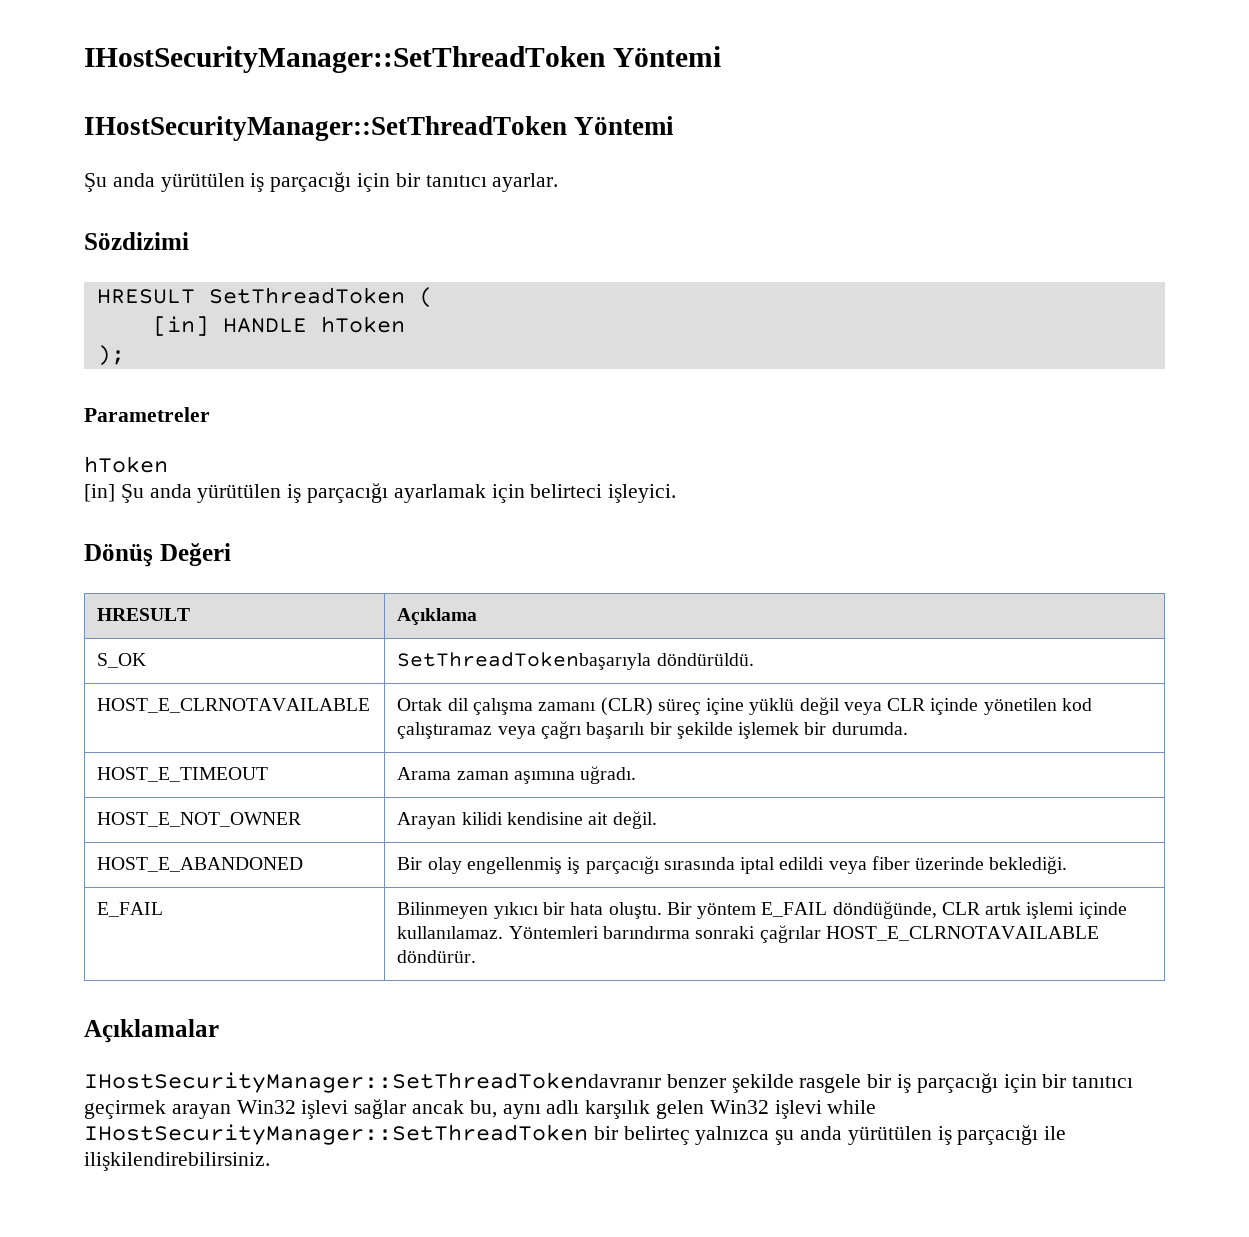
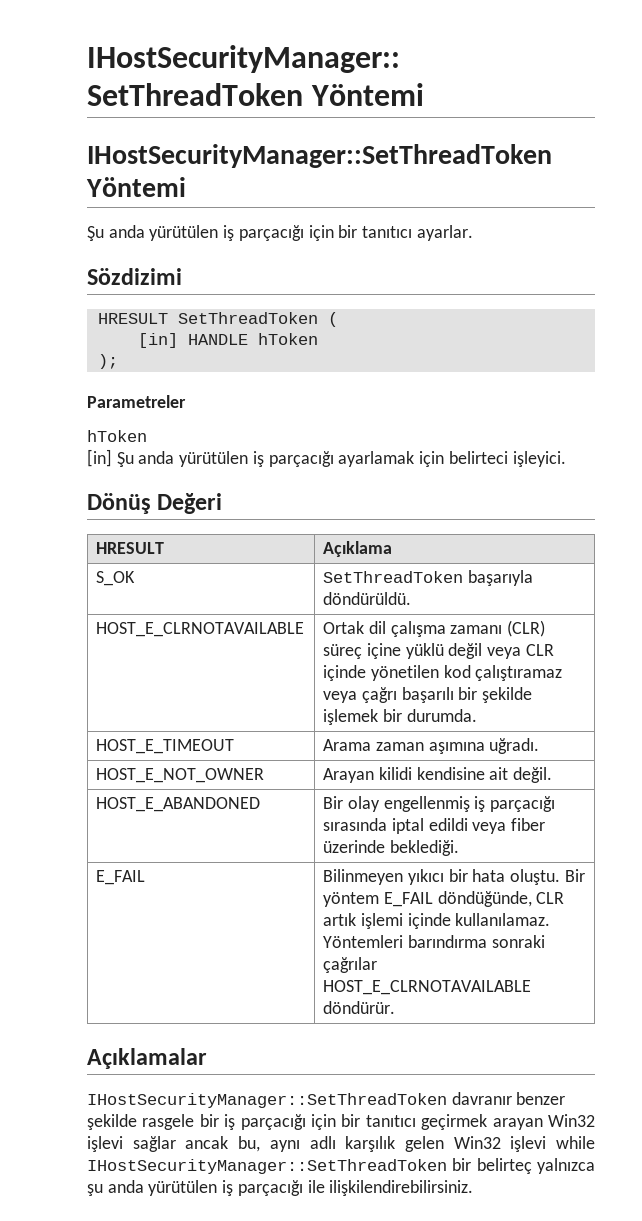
- S_OK | SetThreadTokenbaşarıyla döndürüldü.
+ S_OK | SetThreadToken başarıyla döndürüldü.
- IHostSecurityManager::SetThreadTokendavranır benzer şekilde rasgele bir iş parçacığı için bir tanıtıcı geçirmek arayan Win32 işlevi sağlar ancak bu, aynı adlı karşılık gelen Win32 işlevi while IHostSecurityManager::SetThreadToken bir belirteç yalnızca şu anda yürütülen iş parçacığı ile ilişkilendirebilirsiniz.
+ IHostSecurityManager::SetThreadToken davranır benzer şekilde rasgele bir iş parçacığı için bir tanıtıcı geçirmek arayan Win32 işlevi sağlar ancak bu, aynı adlı karşılık gelen Win32 işlevi while IHostSecurityManager::SetThreadToken bir belirteç yalnızca şu anda yürütülen iş parçacığı ile ilişkilendirebilirsiniz.

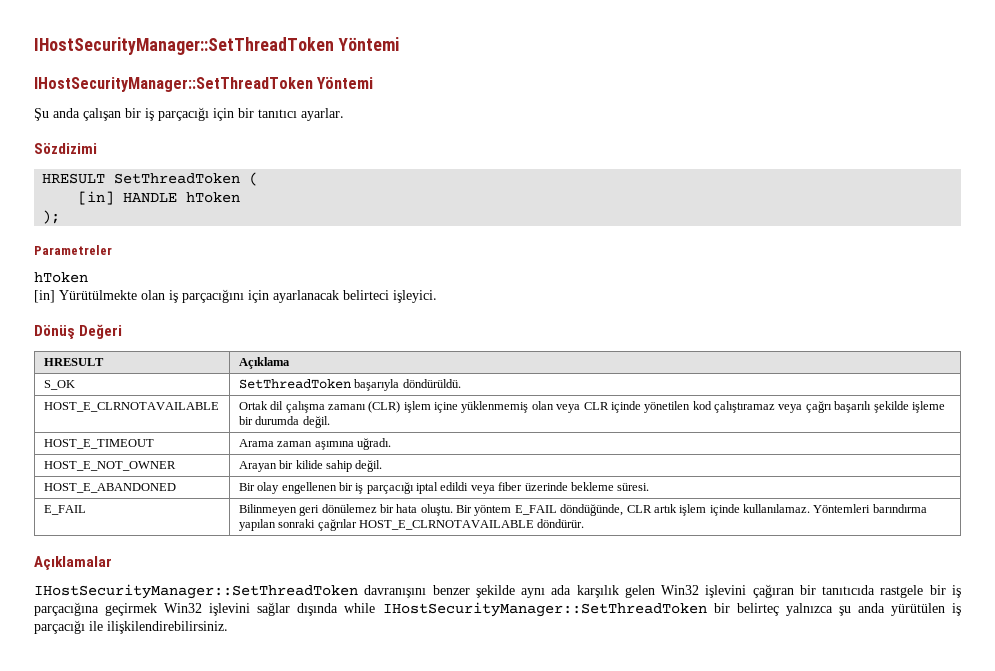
- Şu anda yürütülen iş parçacığı için bir tanıtıcı ayarlar.
+ Şu anda çalışan bir iş parçacığı için bir tanıtıcı ayarlar.
- [in] Şu anda yürütülen iş parçacığı ayarlamak için belirteci işleyici.
+ [in] Yürütülmekte olan iş parçacığını için ayarlanacak belirteci işleyici.
- HOST_E_CLRNOTAVAILABLE | Ortak dil çalışma zamanı (CLR) süreç içine yüklü değil veya CLR içinde yönetilen kod çalıştıramaz veya çağrı başarılı bir şekilde işlemek bir durumda.
+ HOST_E_CLRNOTAVAILABLE | Ortak dil çalışma zamanı (CLR) işlem içine yüklenmemiş olan veya CLR içinde yönetilen kod çalıştıramaz veya çağrı başarılı şekilde işleme bir durumda değil.
- HOST_E_NOT_OWNER | Arayan kilidi kendisine ait değil.
+ HOST_E_NOT_OWNER | Arayan bir kilide sahip değil.
- HOST_E_ABANDONED | Bir olay engellenmiş iş parçacığı sırasında iptal edildi veya fiber üzerinde beklediği.
+ HOST_E_ABANDONED | Bir olay engellenen bir iş parçacığı iptal edildi veya fiber üzerinde bekleme süresi.
- E_FAIL | Bilinmeyen yıkıcı bir hata oluştu. Bir yöntem E_FAIL döndüğünde, CLR artık işlemi içinde kullanılamaz. Yöntemleri barındırma sonraki çağrılar HOST_E_CLRNOTAVAILABLE döndürür.
+ E_FAIL | Bilinmeyen geri dönülemez bir hata oluştu. Bir yöntem E_FAIL döndüğünde, CLR artık işlem içinde kullanılamaz. Yöntemleri barındırma yapılan sonraki çağrılar HOST_E_CLRNOTAVAILABLE döndürür.
- IHostSecurityManager::SetThreadToken davranır benzer şekilde rasgele bir iş parçacığı için bir tanıtıcı geçirmek arayan Win32 işlevi sağlar ancak bu, aynı adlı karşılık gelen Win32 işlevi while IHostSecurityManager::SetThreadToken bir belirteç yalnızca şu anda yürütülen iş parçacığı ile ilişkilendirebilirsiniz.
+ IHostSecurityManager::SetThreadToken davranışını benzer şekilde aynı ada karşılık gelen Win32 işlevini çağıran bir tanıtıcıda rastgele bir iş parçacığına geçirmek Win32 işlevini sağlar dışında while IHostSecurityManager::SetThreadToken bir belirteç yalnızca şu anda yürütülen iş parçacığı ile ilişkilendirebilirsiniz.

